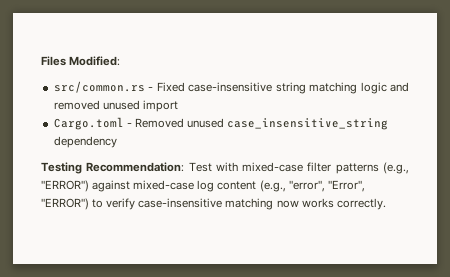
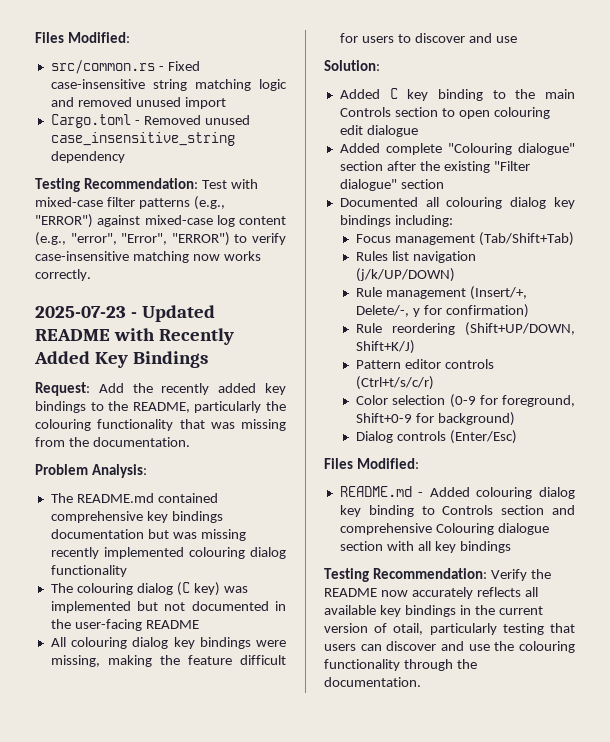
+ 2025-07-23 - Updated README with Recently Added Key Bindings
+ Request: Add the recently added key bindings to the README, particularly the colouring functionality that was missing from the documentation.
+ Problem Analysis:
+ The README.md contained comprehensive key bindings documentation but was missing recently implemented colouring dialog functionality
+ The colouring dialog (C key) was implemented but not documented in the user-facing README
+ All colouring dialog key bindings were missing, making the feature difficult for users to discover and use
+ Solution:
+ Added C key binding to the main Controls section to open colouring edit dialogue
+ Added complete "Colouring dialogue" section after the existing "Filter dialogue" section
+ Documented all colouring dialog key bindings including:
+ Focus management (Tab/Shift+Tab)
+ Rules list navigation (j/k/UP/DOWN)
+ Rule management (Insert/+, Delete/-, y for confirmation)
+ Rule reordering (Shift+UP/DOWN, Shift+K/J)
+ Pattern editor controls (Ctrl+t/s/c/r)
+ Color selection (0-9 for foreground, Shift+0-9 for background)
+ Dialog controls (Enter/Esc)
+ Files Modified:
+ README.md - Added colouring dialog key binding to Controls section and comprehensive Colouring dialogue section with all key bindings
+ Testing Recommendation: Verify the README now accurately reflects all available key bindings in the current version of otail, particularly testing that users can discover and use the colouring functionality through the documentation.

